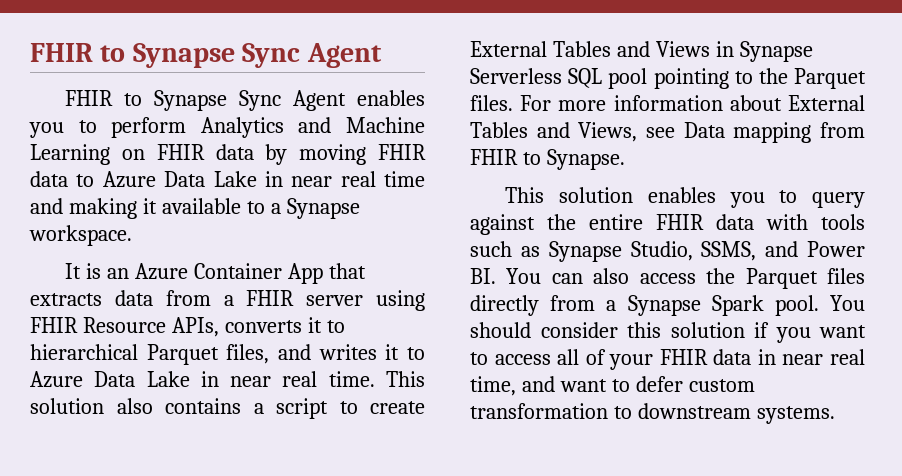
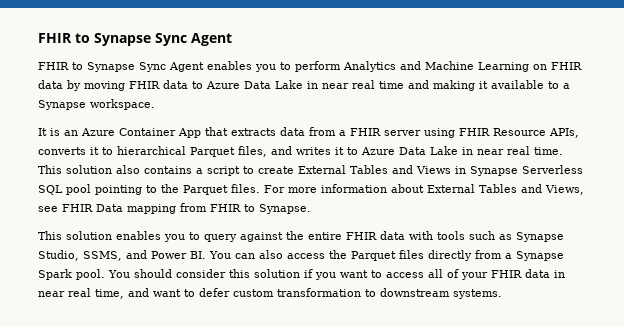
- For more information about External Tables and Views, see Data mapping from FHIR to Synapse.
+ For more information about External Tables and Views, see FHIR Data mapping from FHIR to Synapse.

